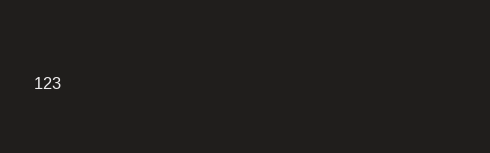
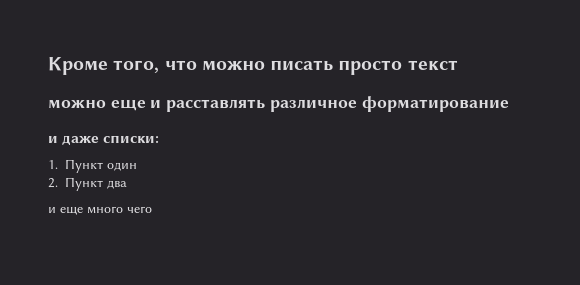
- 123
+ Кроме того, что можно писать просто текст
+ можно еще и расставлять различное форматирование
+ и даже списки:
+ 1. Пункт один
+ 2. Пункт два
+ и еще много чего

